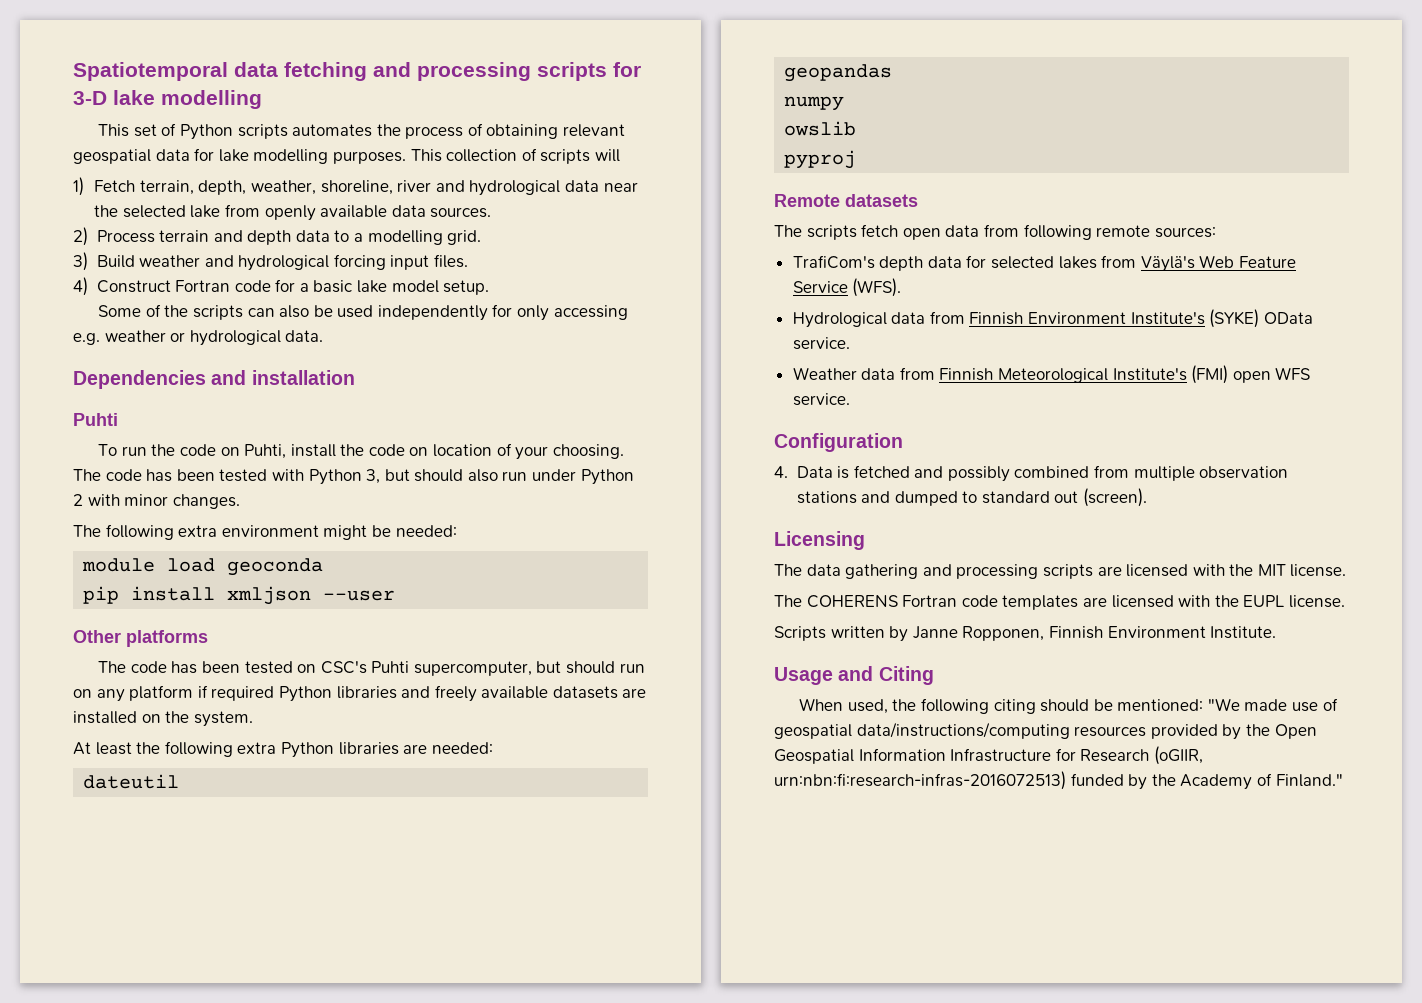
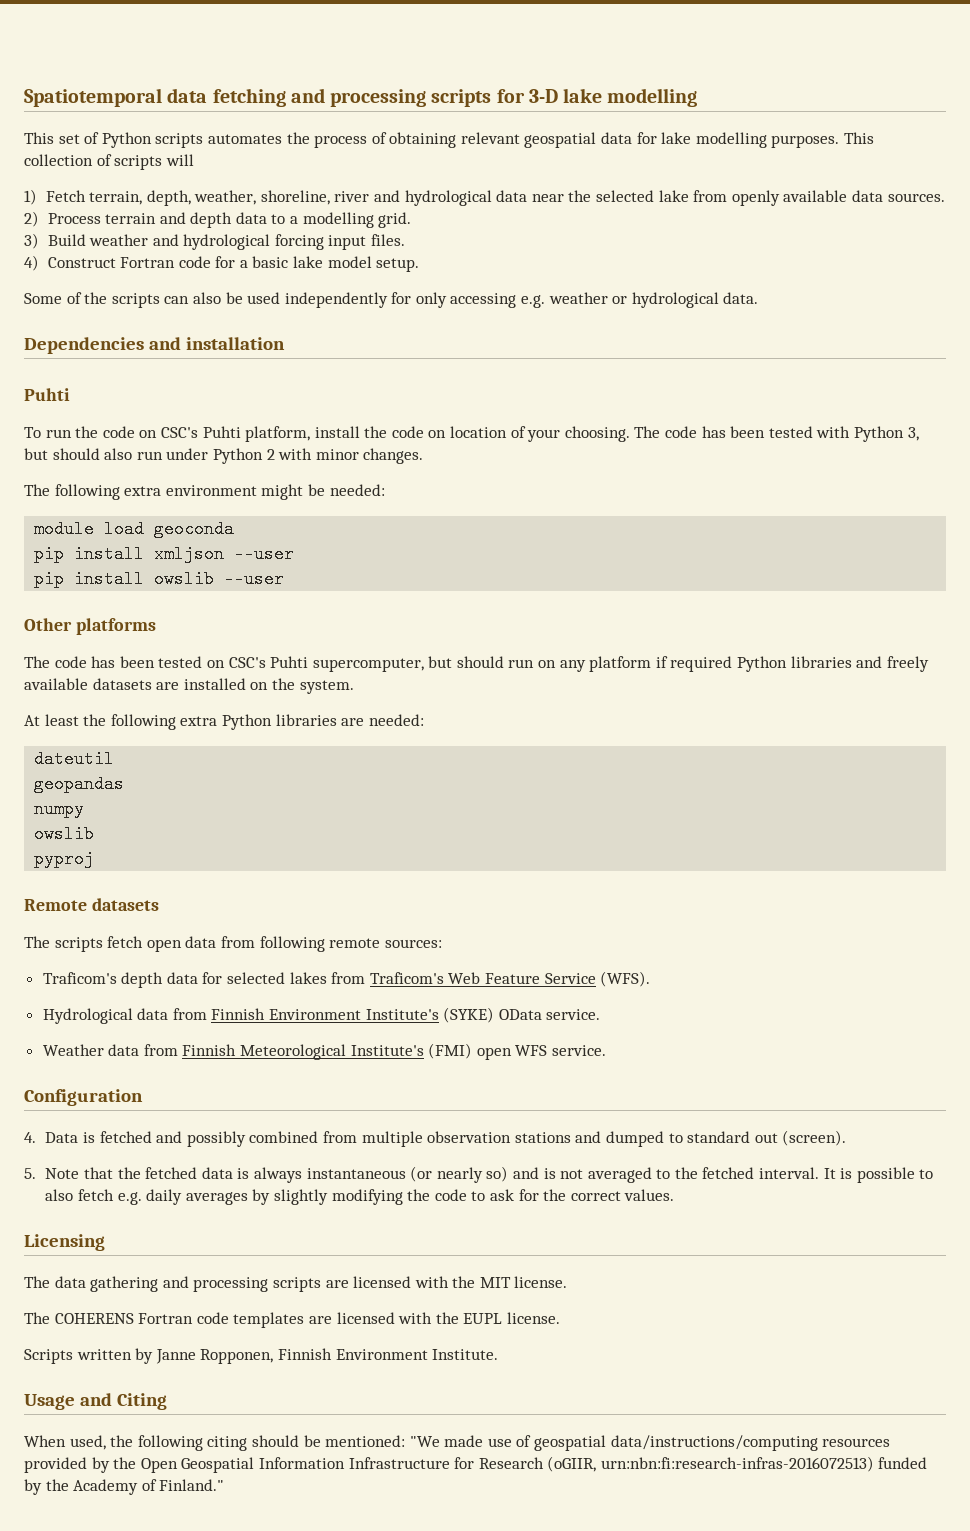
- To run the code on Puhti, install the code on location of your choosing.
+ To run the code on CSC's Puhti platform, install the code on location of your choosing.
+ pip install owslib --user
- TrafiCom's depth data for selected lakes from Väylä's Web Feature Service (WFS).
+ Traficom's depth data for selected lakes from Traficom's Web Feature Service (WFS).
+ 5. Note that the fetched data is always instantaneous (or nearly so) and is not averaged to the fetched interval. It is possible to also fetch e.g. daily averages by slightly modifying the code to ask for the correct values.

